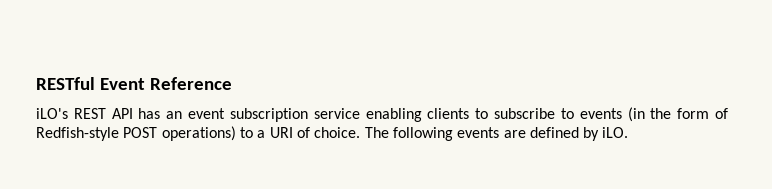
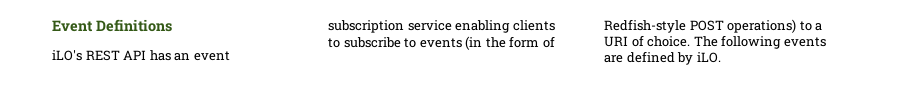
- RESTful Event Reference
+ Event Definitions

